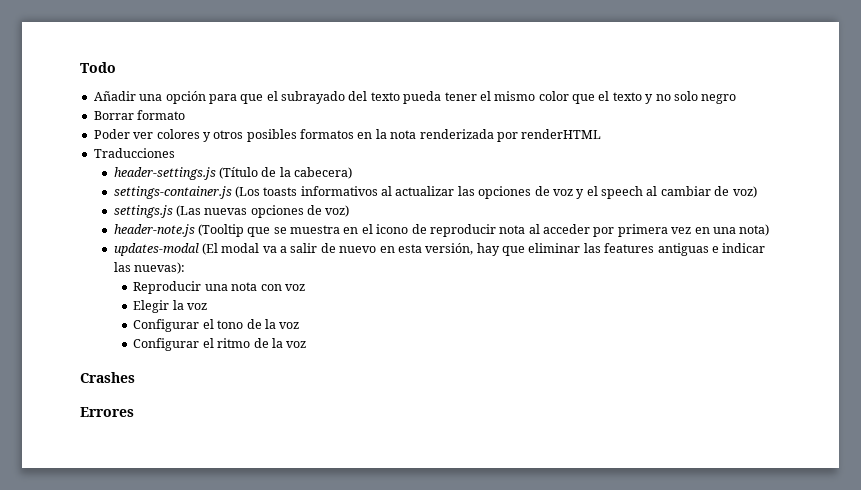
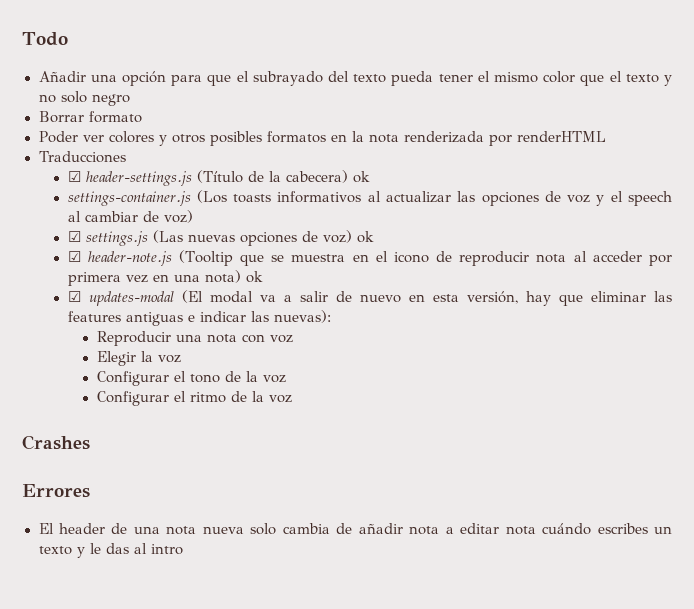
- header-settings.js (Título de la cabecera)
+ ☑ header-settings.js (Título de la cabecera) ok
- settings.js (Las nuevas opciones de voz)
- header-note.js (Tooltip que se muestra en el icono de reproducir nota al acceder por primera vez en una nota)
- updates-modal (El modal va a salir de nuevo en esta versión, hay que eliminar las features antiguas e indicar las nuevas):
+ ☑ settings.js (Las nuevas opciones de voz) ok
+ ☑ header-note.js (Tooltip que se muestra en el icono de reproducir nota al acceder por primera vez en una nota) ok
+ ☑ updates-modal (El modal va a salir de nuevo en esta versión, hay que eliminar las features antiguas e indicar las nuevas):
+ El header de una nota nueva solo cambia de añadir nota a editar nota cuándo escribes un texto y le das al intro

